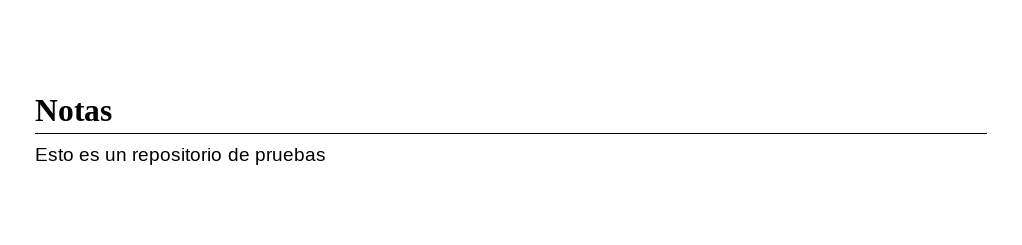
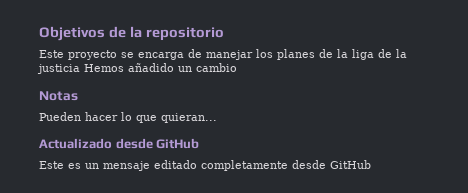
+ Objetivos de la repositorio
+ Este proyecto se encarga de manejar los planes de la liga de la justicia Hemos añadido un cambio
  Notas
- Esto es un repositorio de pruebas
+ Pueden hacer lo que quieran...
+ Actualizado desde GitHub
+ Este es un mensaje editado completamente desde GitHub

